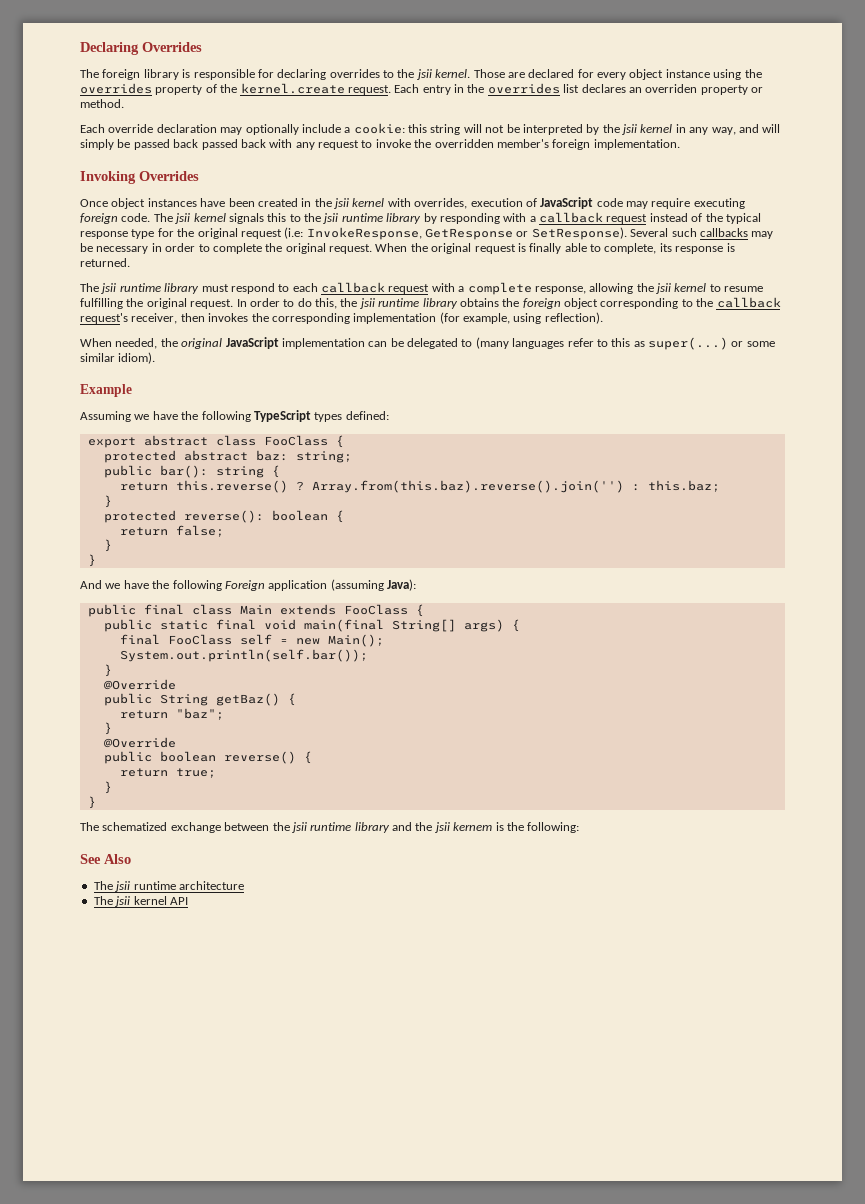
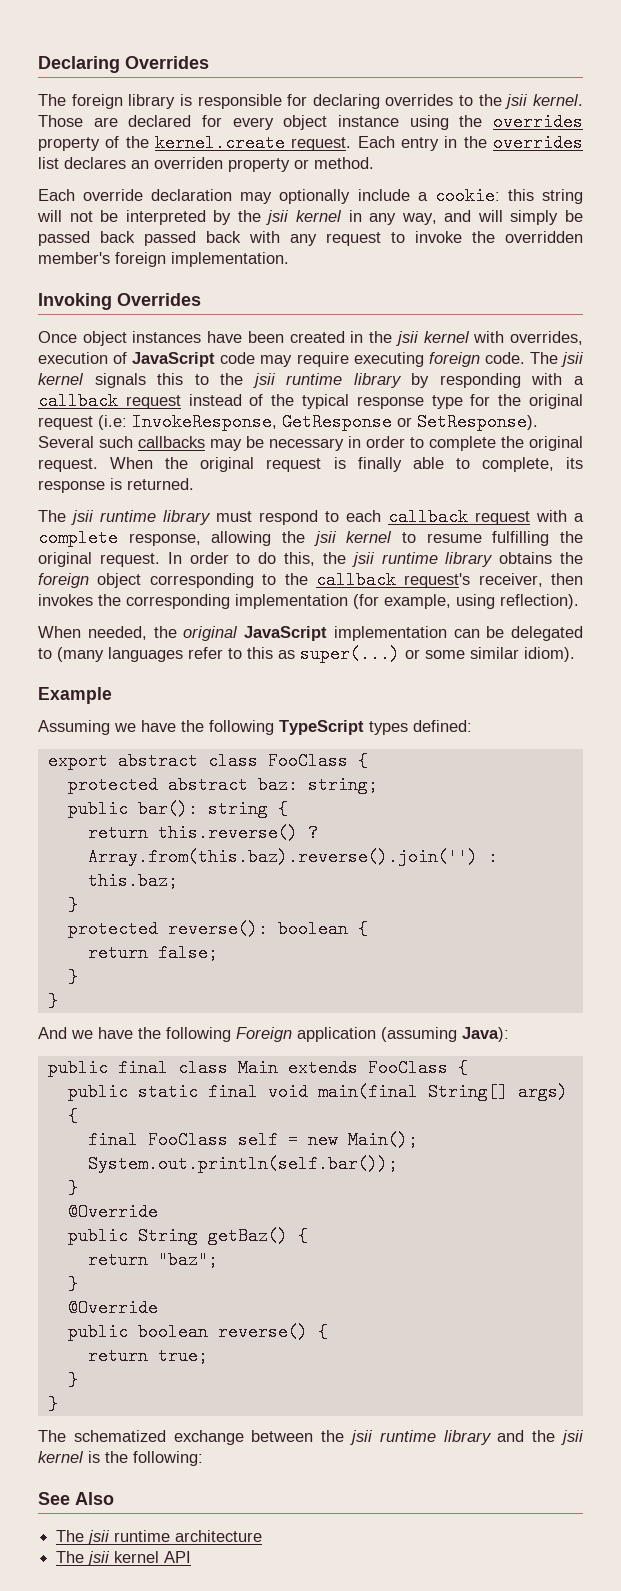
- The schematized exchange between the jsii runtime library and the jsii kernem is the following:
+ The schematized exchange between the jsii runtime library and the jsii kernel is the following:

